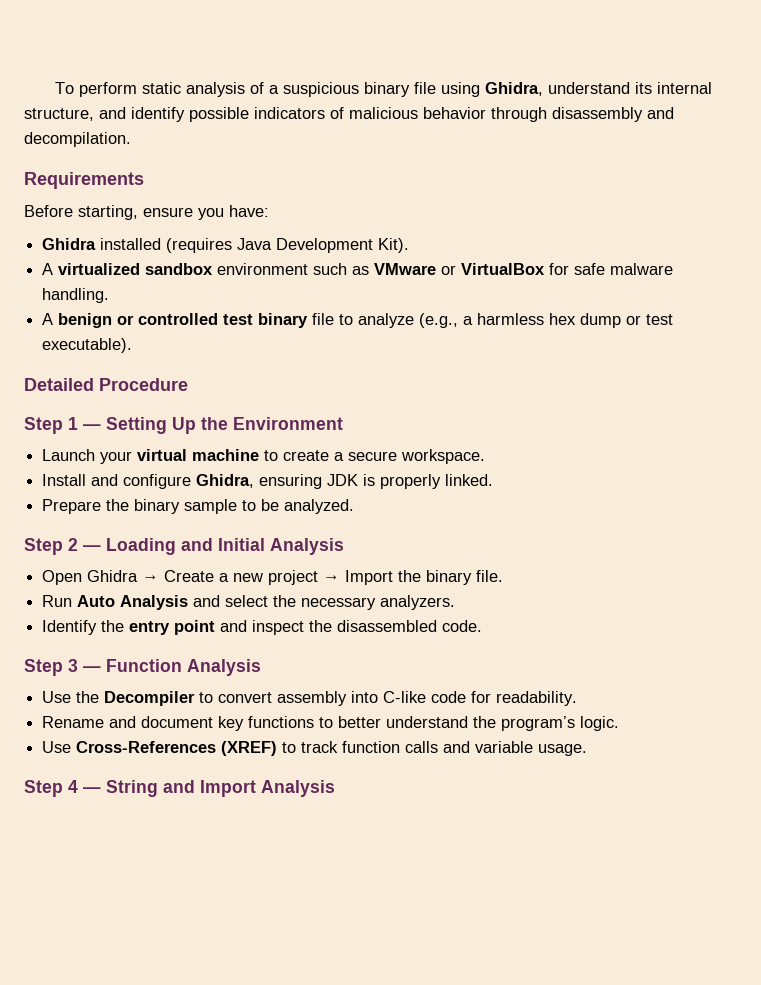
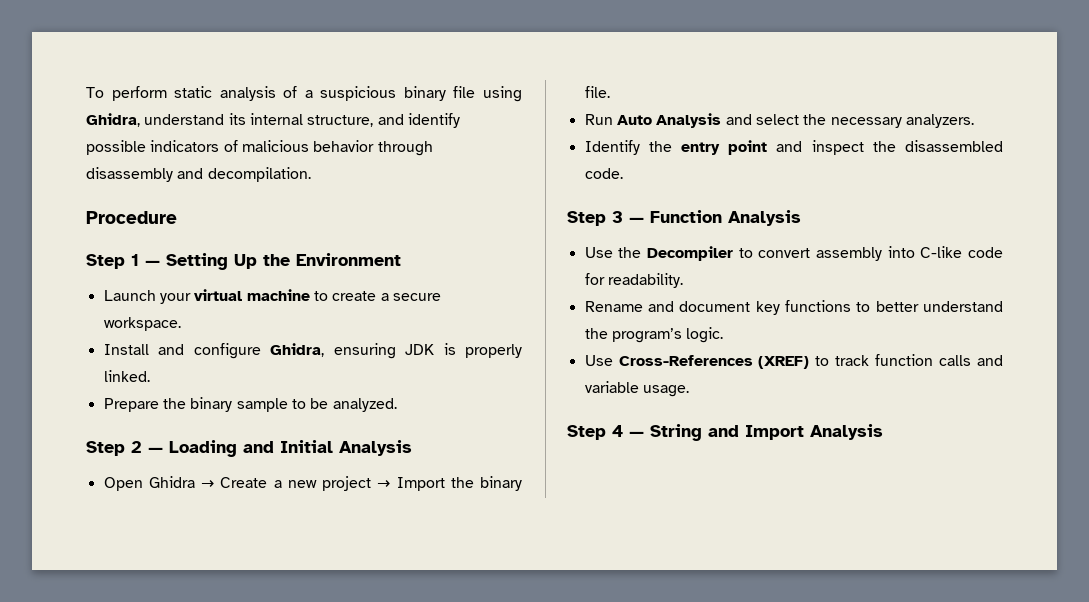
- Requirements
- Before starting, ensure you have:
- Ghidra installed (requires Java Development Kit).
- A virtualized sandbox environment such as VMware or VirtualBox for safe malware handling.
- A benign or controlled test binary file to analyze (e.g., a harmless hex dump or test executable).
- Detailed Procedure
+ Procedure

